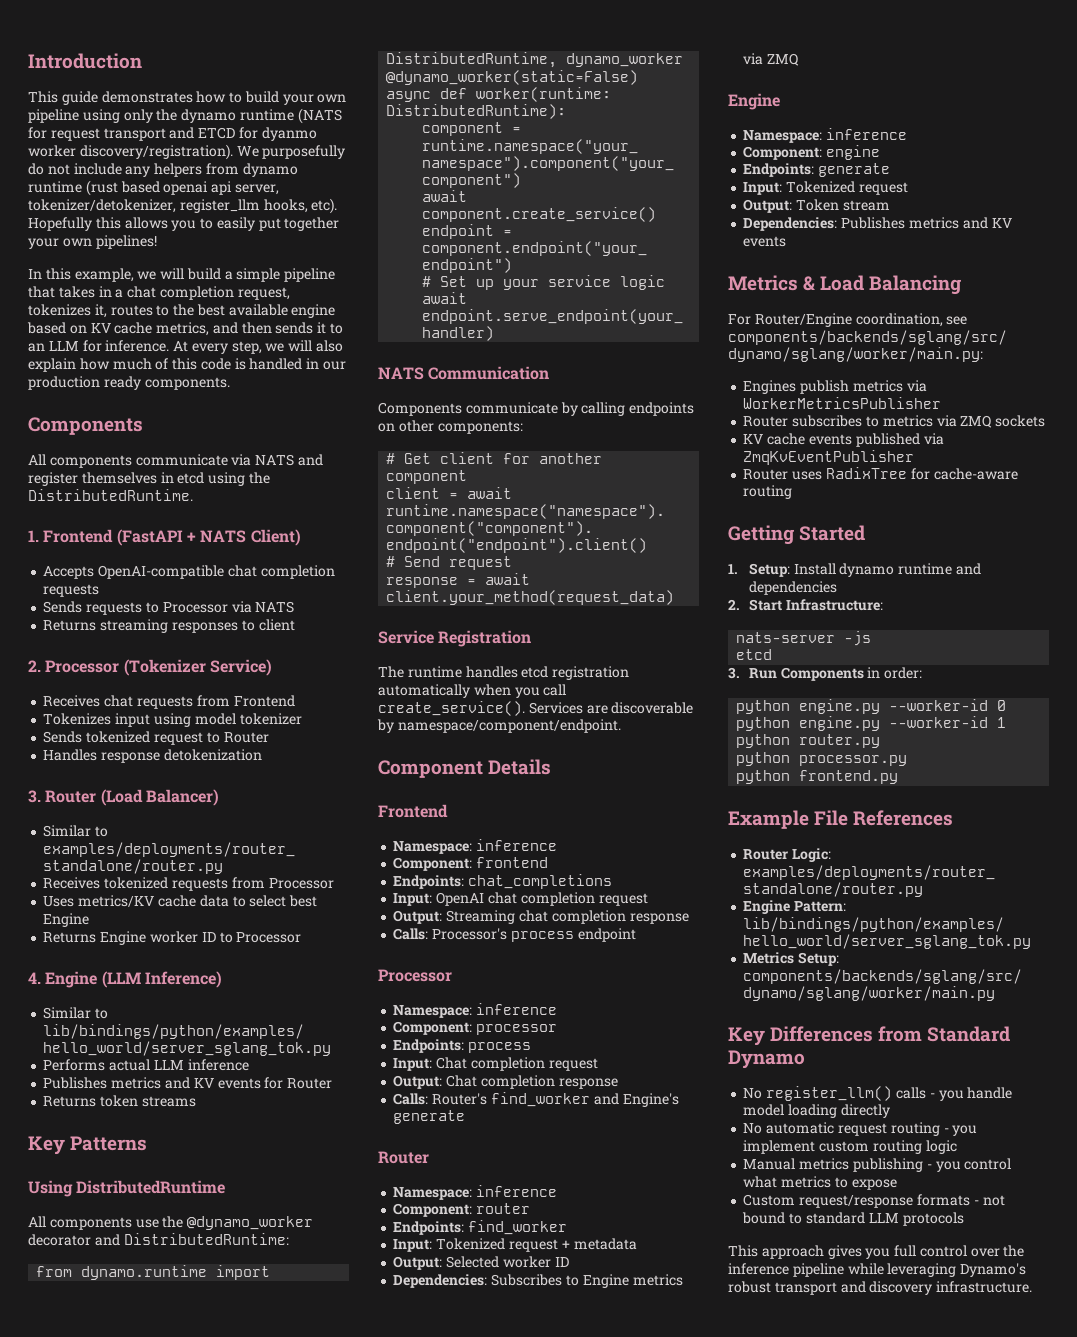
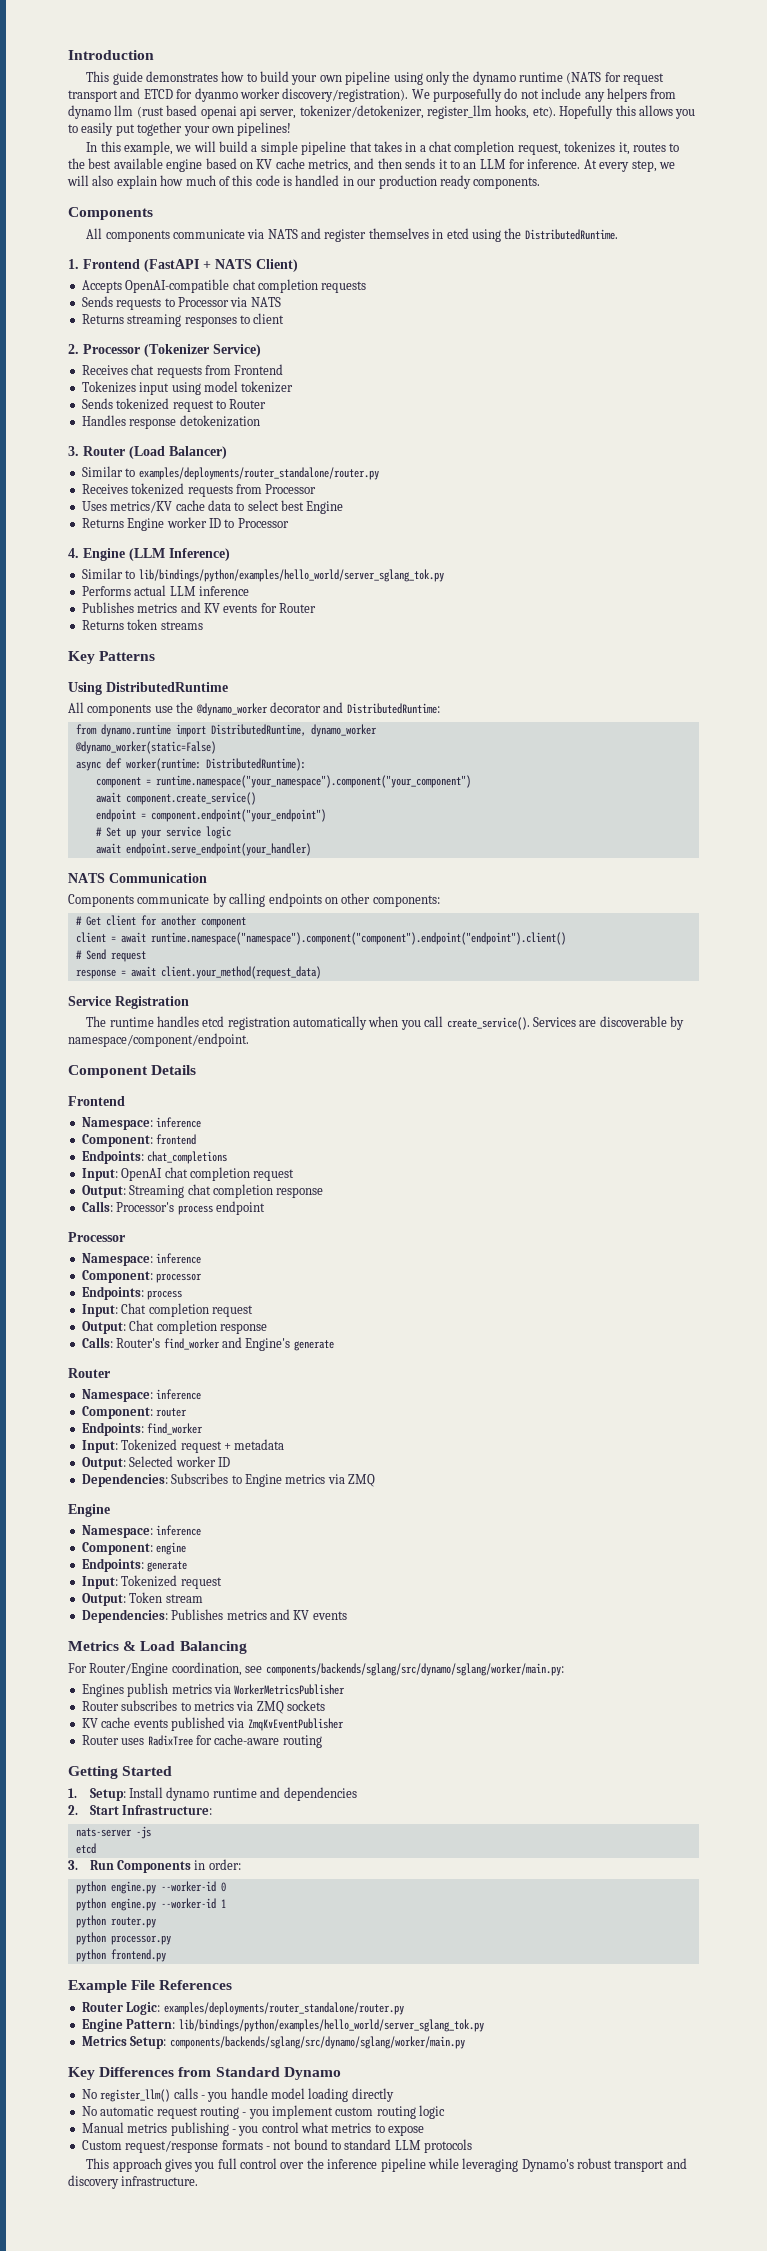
- We purposefully do not include any helpers from dynamo runtime (rust based openai api server, tokenizer/detokenizer, register_llm hooks, etc).
+ We purposefully do not include any helpers from dynamo llm (rust based openai api server, tokenizer/detokenizer, register_llm hooks, etc).

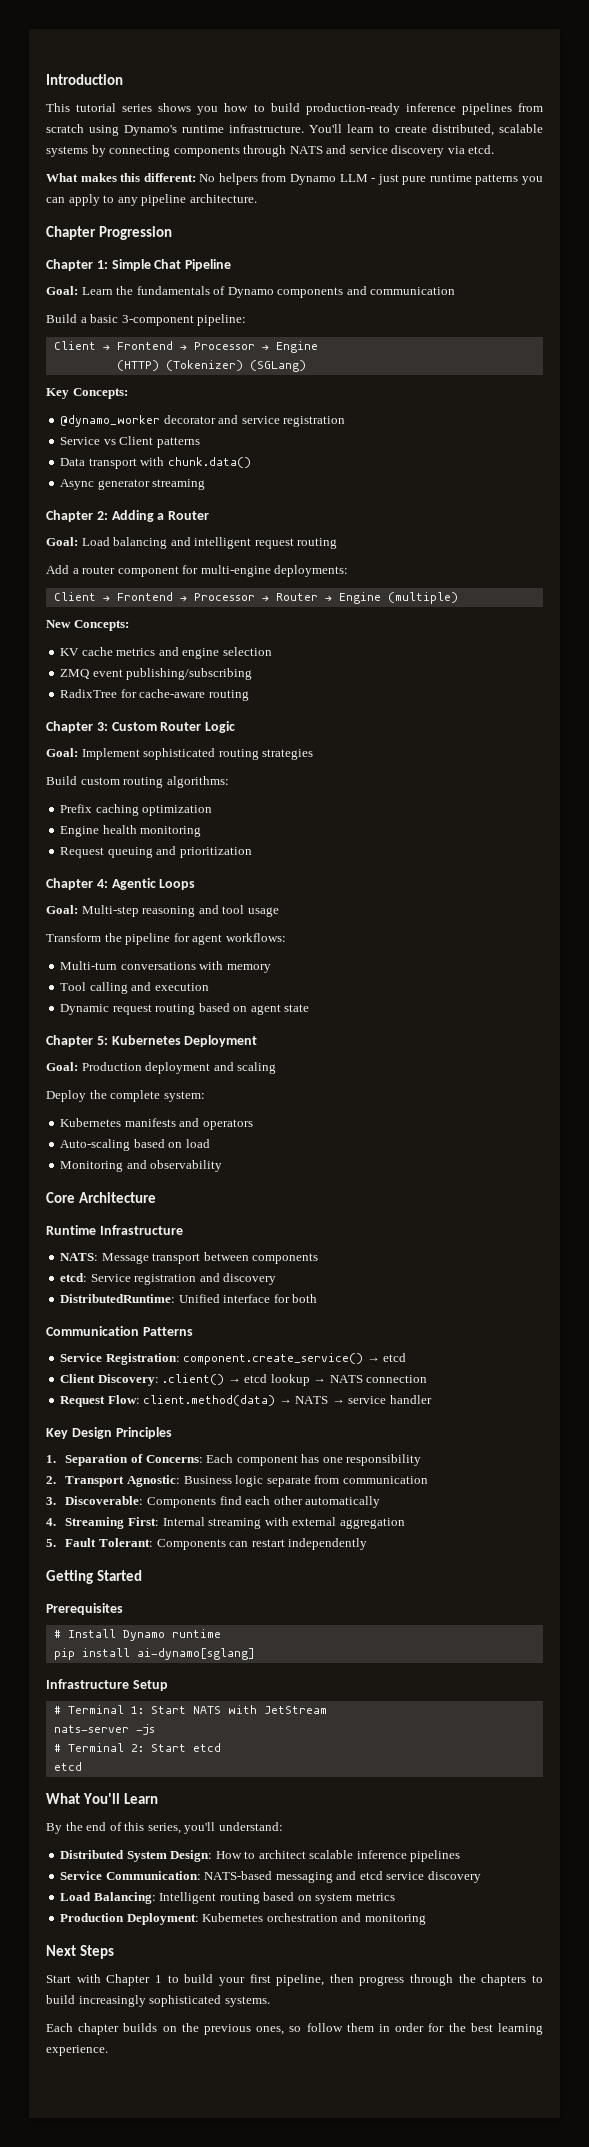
- This guide demonstrates how to build your own pipeline using only the dynamo runtime (NATS for request transport and ETCD for dyanmo worker discovery/registration). We purposefully do not include any helpers from dynamo llm (rust based openai api server, tokenizer/detokenizer, register_llm hooks, etc). Hopefully this allows you to easily put together your own pipelines!
- In this example, we will build a simple pipeline that takes in a chat completion request, tokenizes it, routes to the best available engine based on KV cache metrics, and then sends it to an LLM for inference. At every step, we will also explain how much of this code is handled in our production ready components.
- Components
- All components communicate via NATS and register themselves in etcd using the DistributedRuntime.
- 1. Frontend (FastAPI + NATS Client)
- Accepts OpenAI-compatible chat completion requests
- Sends requests to Processor via NATS
- Returns streaming responses to client
- 2. Processor (Tokenizer Service)
- Receives chat requests from Frontend
- Tokenizes input using model tokenizer
- Sends tokenized request to Router
- Handles response detokenization
- 3. Router (Load Balancer)
- Similar to examples/deployments/router_standalone/router.py
- Receives tokenized requests from Processor
- Uses metrics/KV cache data to select best Engine
- Returns Engine worker ID to Processor
- 4. Engine (LLM Inference)
- Similar to lib/bindings/python/examples/hello_world/server_sglang_tok.py
- Performs actual LLM inference
- Publishes metrics and KV events for Router
- Returns token streams
- Key Patterns
- Using DistributedRuntime
- All components use the @dynamo_worker decorator and DistributedRuntime:
- from dynamo.runtime import DistributedRuntime, dynamo_worker
- @dynamo_worker(static=False)
- async def worker(runtime: DistributedRuntime):
- component = runtime.namespace("your_namespace").component("your_component")
- await component.create_service()
- endpoint = component.endpoint("your_endpoint")
- # Set up your service logic
- await endpoint.serve_endpoint(your_handler)
- NATS Communication
- Components communicate by calling endpoints on other components:
- # Get client for another component
- client = await runtime.namespace("namespace").component("component").endpoint("endpoint").client()
- # Send request
- response = await client.your_method(request_data)
- Service Registration
- The runtime handles etcd registration automatically when you call create_service(). Services are discoverable by namespace/component/endpoint.
- Component Details
- Frontend
- Namespace: inference
- Component: frontend
- Endpoints: chat_completions
- Input: OpenAI chat completion request
- Output: Streaming chat completion response
- Calls: Processor's process endpoint
- Processor
- Namespace: inference
- Component: processor
- Endpoints: process
- Input: Chat completion request
- Output: Chat completion response
- Calls: Router's find_worker and Engine's generate
- Router
- Namespace: inference
- Component: router
- Endpoints: find_worker
- Input: Tokenized request + metadata
- Output: Selected worker ID
- Dependencies: Subscribes to Engine metrics via ZMQ
- Engine
- Namespace: inference
- Component: engine
- Endpoints: generate
- Input: Tokenized request
- Output: Token stream
- Dependencies: Publishes metrics and KV events
- Metrics & Load Balancing
- For Router/Engine coordination, see components/backends/sglang/src/dynamo/sglang/worker/main.py:
- Engines publish metrics via WorkerMetricsPublisher
- Router subscribes to metrics via ZMQ sockets
- KV cache events published via ZmqKvEventPublisher
- Router uses RadixTree for cache-aware routing
+ This tutorial series shows you how to build production-ready inference pipelines from scratch using Dynamo's runtime infrastructure. You'll learn to create distributed, scalable systems by connecting components through NATS and service discovery via etcd.
+ What makes this different: No helpers from Dynamo LLM - just pure runtime patterns you can apply to any pipeline architecture.
+ Chapter Progression
+ Chapter 1: Simple Chat Pipeline
+ Goal: Learn the fundamentals of Dynamo components and communication
+ Build a basic 3-component pipeline:
+ Client → Frontend → Processor → Engine
+ (HTTP) (Tokenizer) (SGLang)
+ Key Concepts:
+ @dynamo_worker decorator and service registration
+ Service vs Client patterns
+ Data transport with chunk.data()
+ Async generator streaming
+ Chapter 2: Adding a Router
+ Goal: Load balancing and intelligent request routing
+ Add a router component for multi-engine deployments:
+ Client → Frontend → Processor → Router → Engine (multiple)
+ New Concepts:
+ KV cache metrics and engine selection
+ ZMQ event publishing/subscribing
+ RadixTree for cache-aware routing
+ Chapter 3: Custom Router Logic
+ Goal: Implement sophisticated routing strategies
+ Build custom routing algorithms:
+ Prefix caching optimization
+ Engine health monitoring
+ Request queuing and prioritization
+ Chapter 4: Agentic Loops
+ Goal: Multi-step reasoning and tool usage
+ Transform the pipeline for agent workflows:
+ Multi-turn conversations with memory
+ Tool calling and execution
+ Dynamic request routing based on agent state
+ Chapter 5: Kubernetes Deployment
+ Goal: Production deployment and scaling
+ Deploy the complete system:
+ Kubernetes manifests and operators
+ Auto-scaling based on load
+ Monitoring and observability
+ Core Architecture
+ Runtime Infrastructure
+ NATS: Message transport between components
+ etcd: Service registration and discovery
+ DistributedRuntime: Unified interface for both
+ Communication Patterns
+ Service Registration: component.create_service() → etcd
+ Client Discovery: .client() → etcd lookup → NATS connection
+ Request Flow: client.method(data) → NATS → service handler
+ Key Design Principles
+ 1. Separation of Concerns: Each component has one responsibility
+ 2. Transport Agnostic: Business logic separate from communication
+ 3. Discoverable: Components find each other automatically
+ 4. Streaming First: Internal streaming with external aggregation
+ 5. Fault Tolerant: Components can restart independently
  Getting Started
- 1. Setup: Install dynamo runtime and dependencies
- 2. Start Infrastructure:
+ Prerequisites
+ # Install Dynamo runtime
+ pip install ai-dynamo[sglang]
+ Infrastructure Setup
+ # Terminal 1: Start NATS with JetStream
  nats-server -js
+ # Terminal 2: Start etcd
  etcd
- 3. Run Components in order:
- python engine.py --worker-id 0
- python engine.py --worker-id 1
- python router.py
- python processor.py
- python frontend.py
- Example File References
- Router Logic: examples/deployments/router_standalone/router.py
- Engine Pattern: lib/bindings/python/examples/hello_world/server_sglang_tok.py
- Metrics Setup: components/backends/sglang/src/dynamo/sglang/worker/main.py
- Key Differences from Standard Dynamo
- No register_llm() calls - you handle model loading directly
- No automatic request routing - you implement custom routing logic
- Manual metrics publishing - you control what metrics to expose
- Custom request/response formats - not bound to standard LLM protocols
- This approach gives you full control over the inference pipeline while leveraging Dynamo's robust transport and discovery infrastructure.
+ What You'll Learn
+ By the end of this series, you'll understand:
+ Distributed System Design: How to architect scalable inference pipelines
+ Service Communication: NATS-based messaging and etcd service discovery
+ Load Balancing: Intelligent routing based on system metrics
+ Production Deployment: Kubernetes orchestration and monitoring
+ Next Steps
+ Start with Chapter 1 to build your first pipeline, then progress through the chapters to build increasingly sophisticated systems.
+ Each chapter builds on the previous ones, so follow them in order for the best learning experience.

